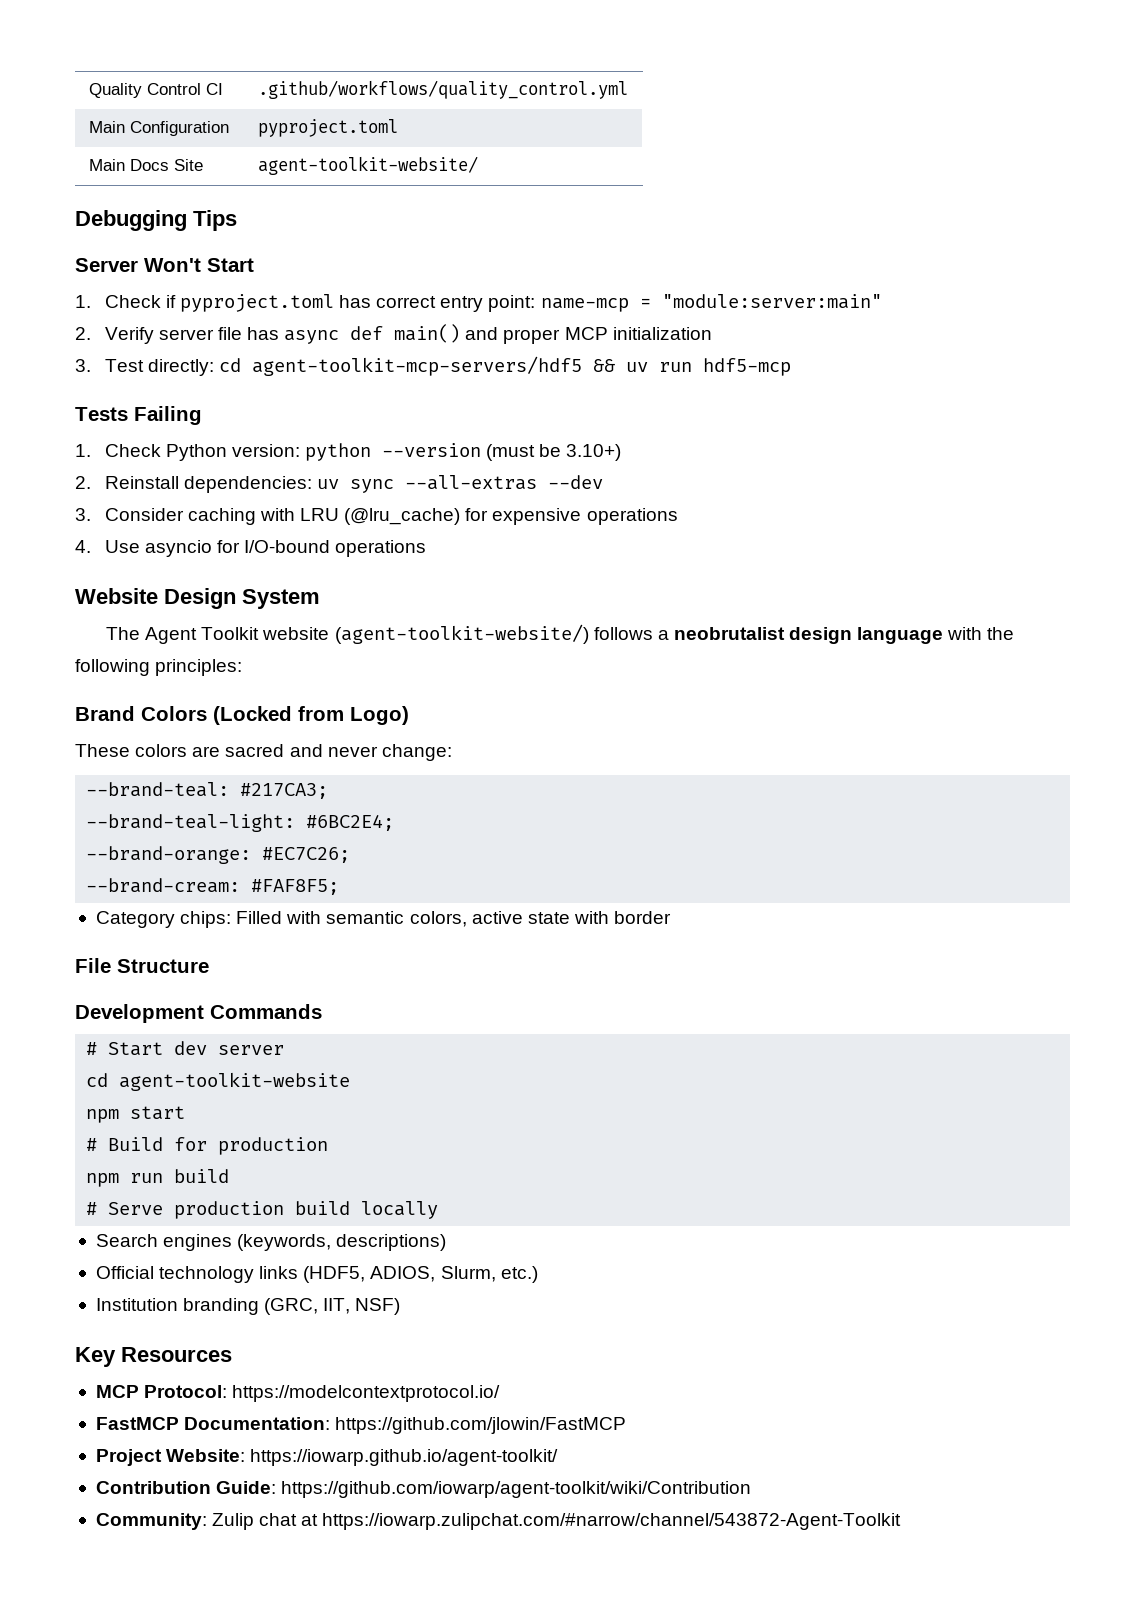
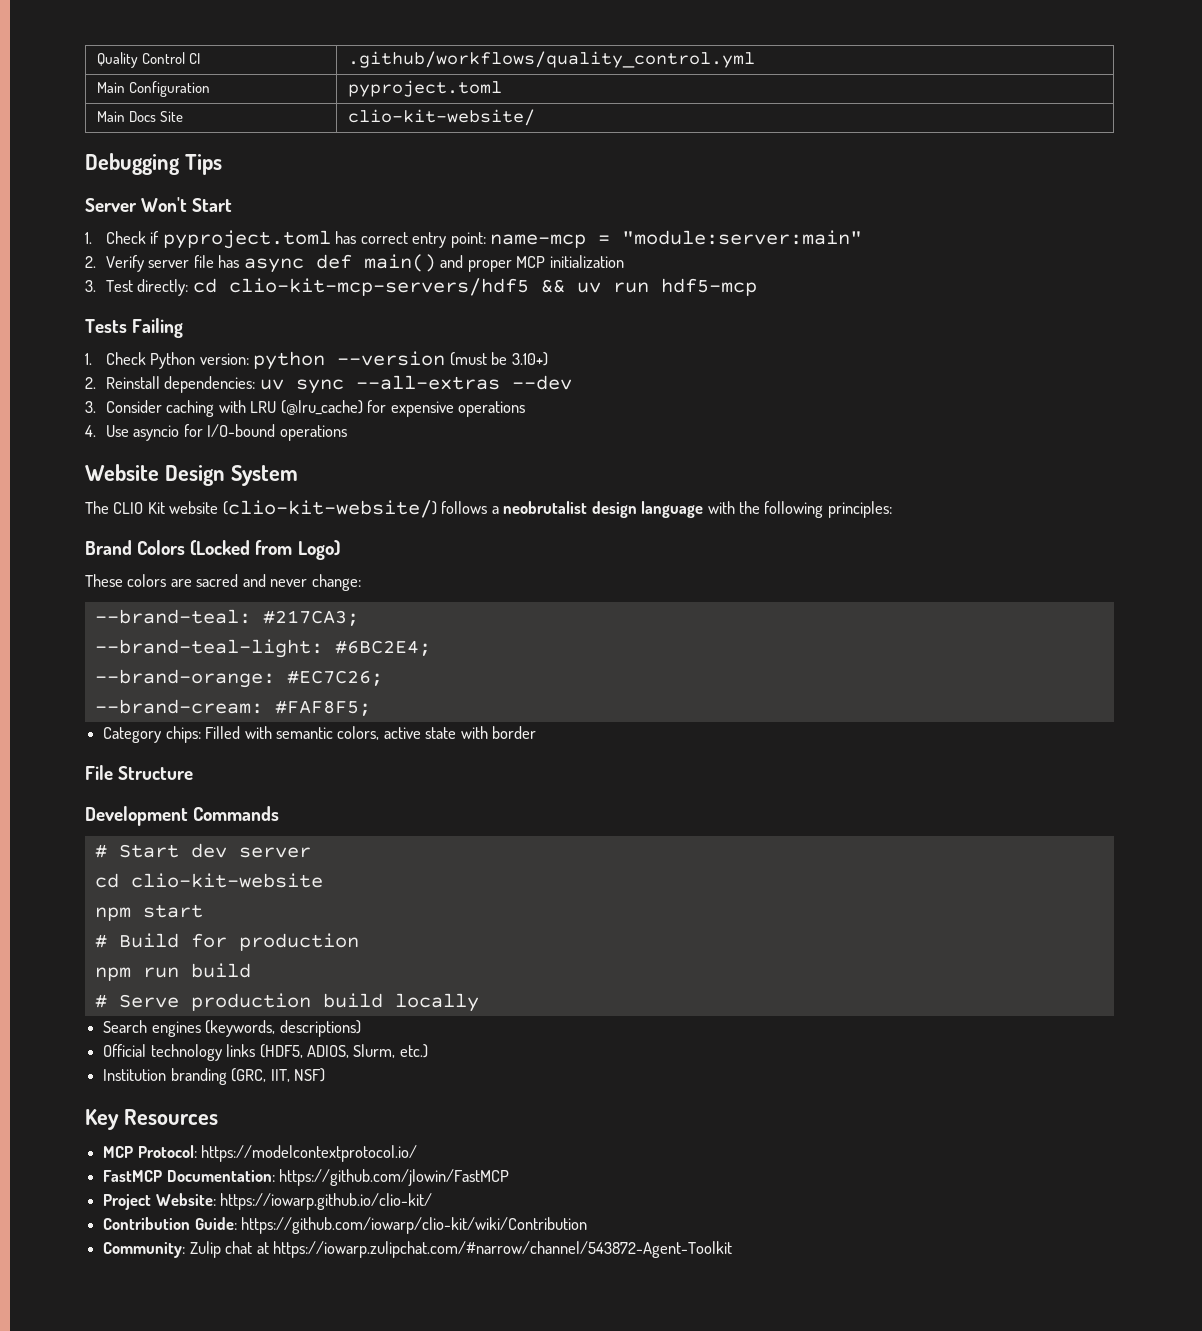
- Main Docs Site | agent-toolkit-website/
+ Main Docs Site | clio-kit-website/
- 3. Test directly: cd agent-toolkit-mcp-servers/hdf5 && uv run hdf5-mcp
+ 3. Test directly: cd clio-kit-mcp-servers/hdf5 && uv run hdf5-mcp
- The Agent Toolkit website (agent-toolkit-website/) follows a neobrutalist design language with the following principles:
+ The CLIO Kit website (clio-kit-website/) follows a neobrutalist design language with the following principles:
- cd agent-toolkit-website
+ cd clio-kit-website
- Project Website: https://iowarp.github.io/agent-toolkit/
+ Project Website: https://iowarp.github.io/clio-kit/
- Contribution Guide: https://github.com/iowarp/agent-toolkit/wiki/Contribution
+ Contribution Guide: https://github.com/iowarp/clio-kit/wiki/Contribution

